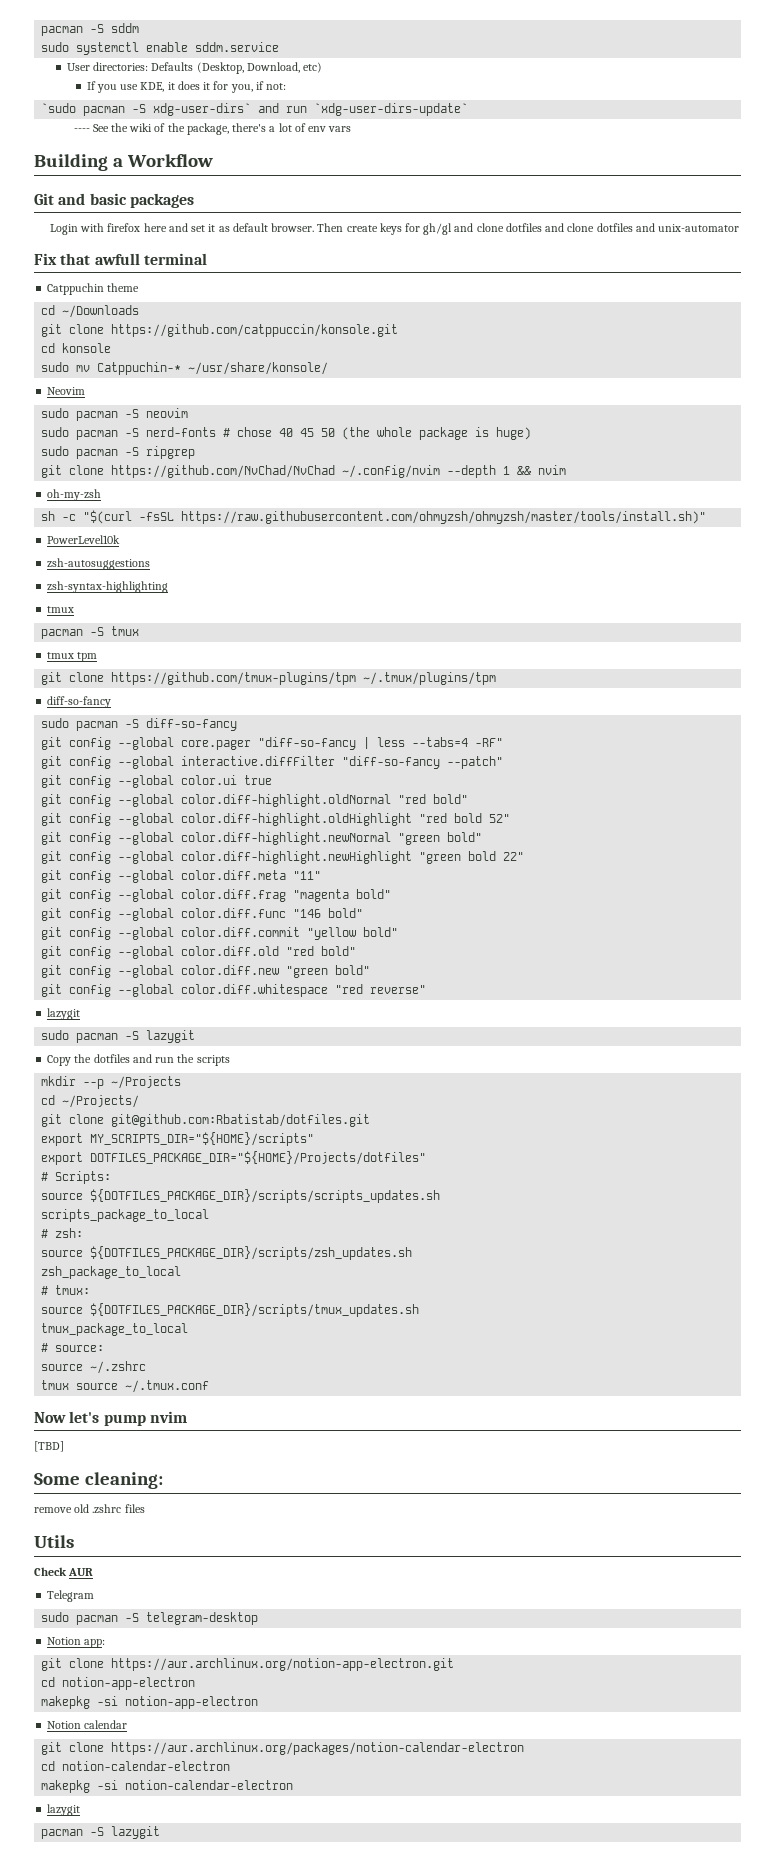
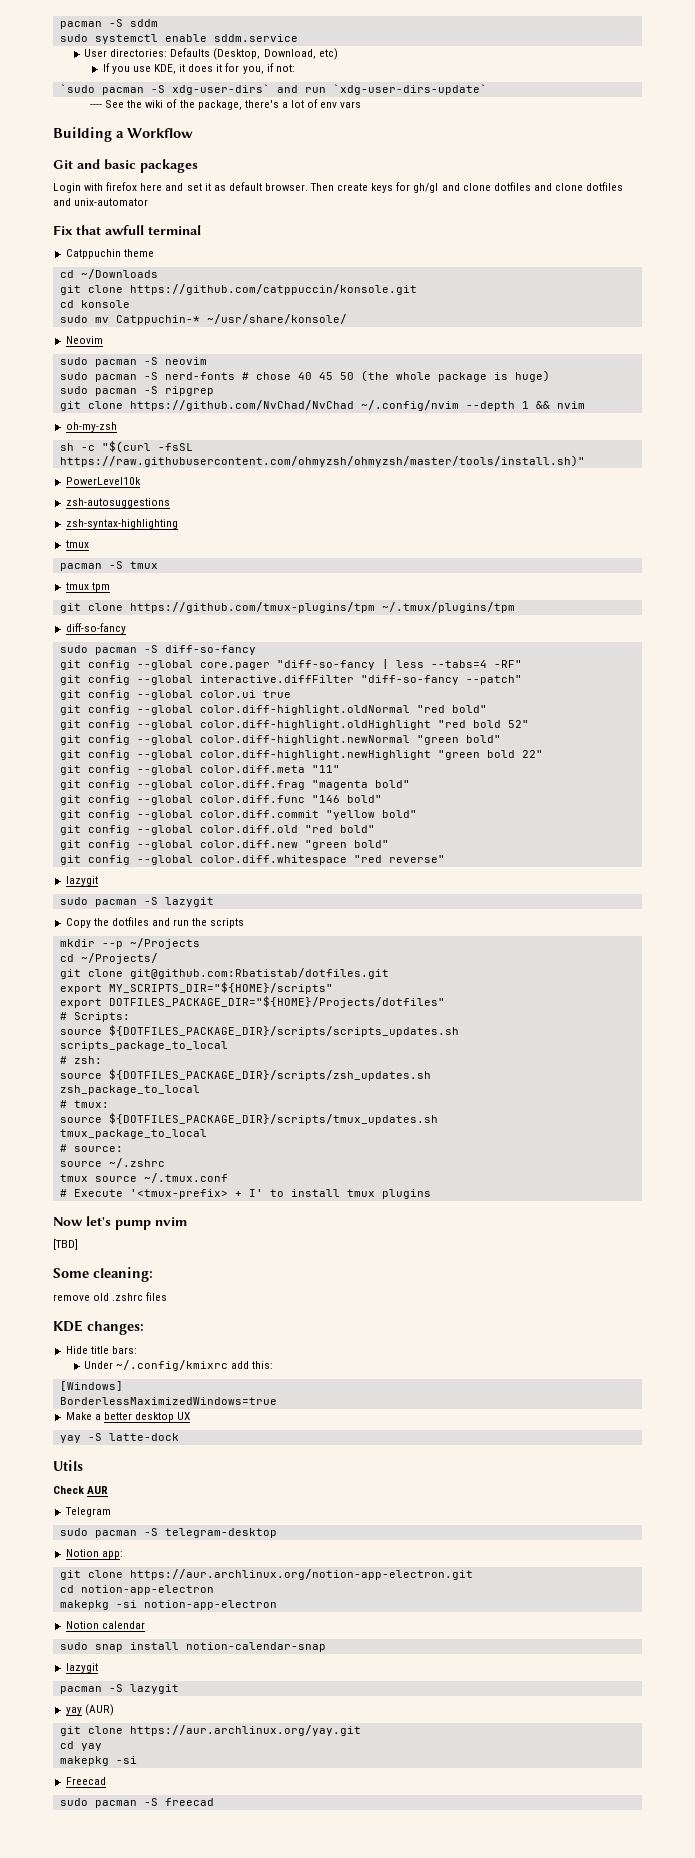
+ # Execute '<tmux-prefix> + I' to install tmux plugins
+ KDE changes:
+ Hide title bars:
+ Under ~/.config/kmixrc add this:
+ [Windows]
+ BorderlessMaximizedWindows=true
+ Make a better desktop UX
+ yay -S latte-dock
- git clone https://aur.archlinux.org/packages/notion-calendar-electron
- cd notion-calendar-electron
- makepkg -si notion-calendar-electron
+ sudo snap install notion-calendar-snap
  lazygit
  pacman -S lazygit
+ yay (AUR)
+ git clone https://aur.archlinux.org/yay.git
+ cd yay
+ makepkg -si
+ Freecad
+ sudo pacman -S freecad

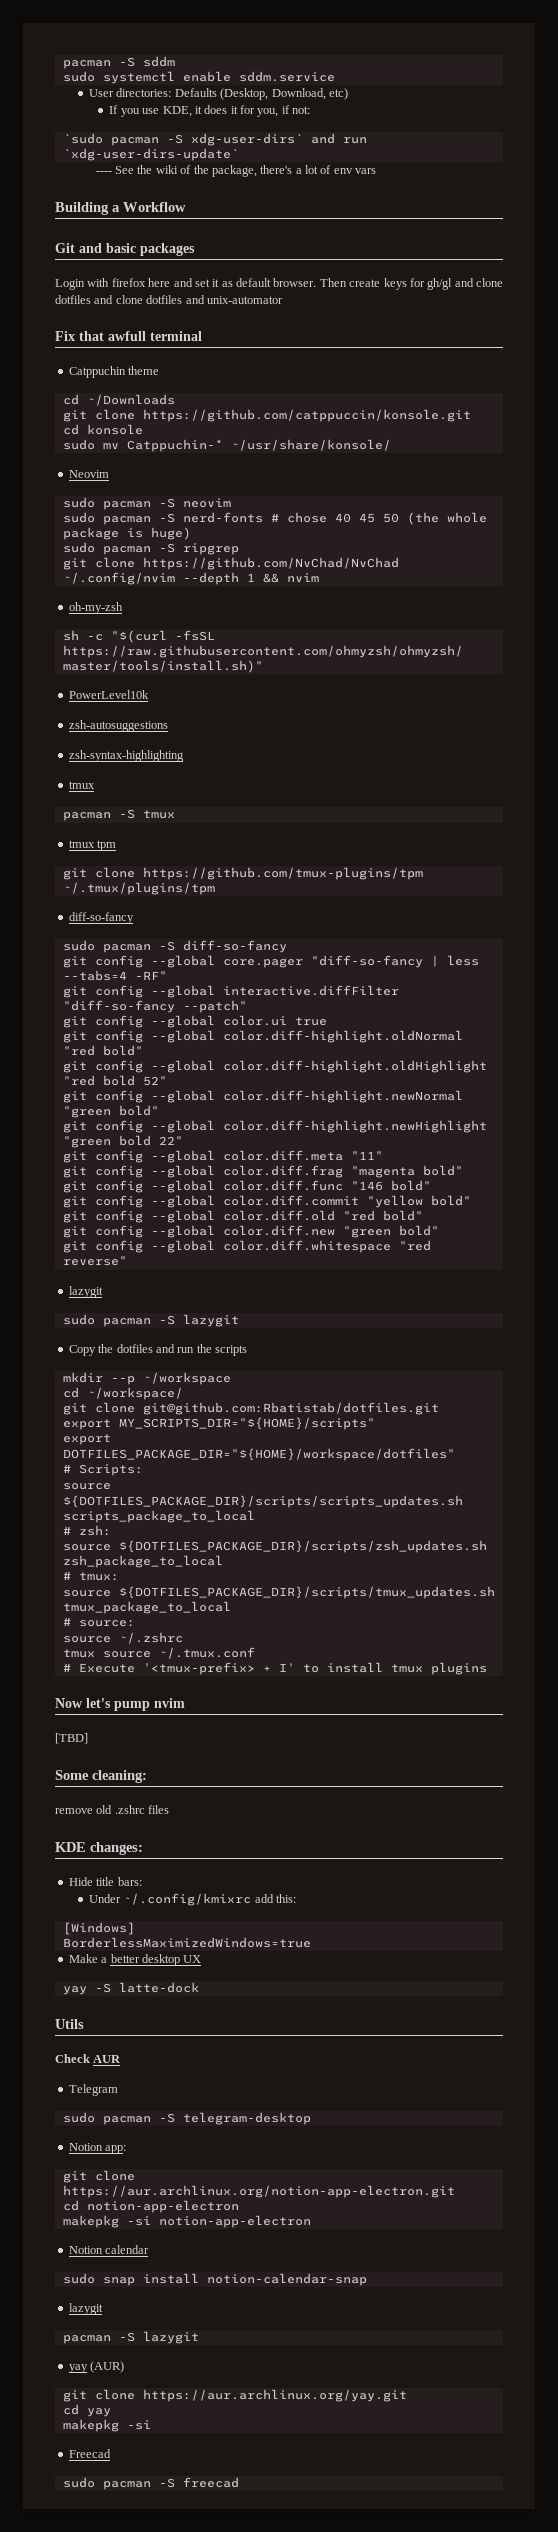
- mkdir --p ~/Projects
- cd ~/Projects/
+ mkdir --p ~/workspace
+ cd ~/workspace/
- export DOTFILES_PACKAGE_DIR="${HOME}/Projects/dotfiles"
+ export DOTFILES_PACKAGE_DIR="${HOME}/workspace/dotfiles"

